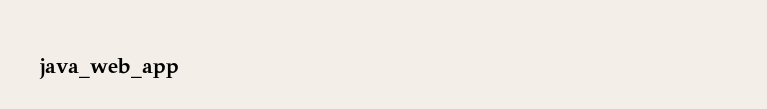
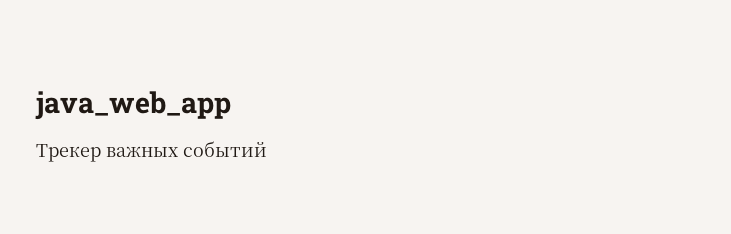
+ Трекер важных событий

